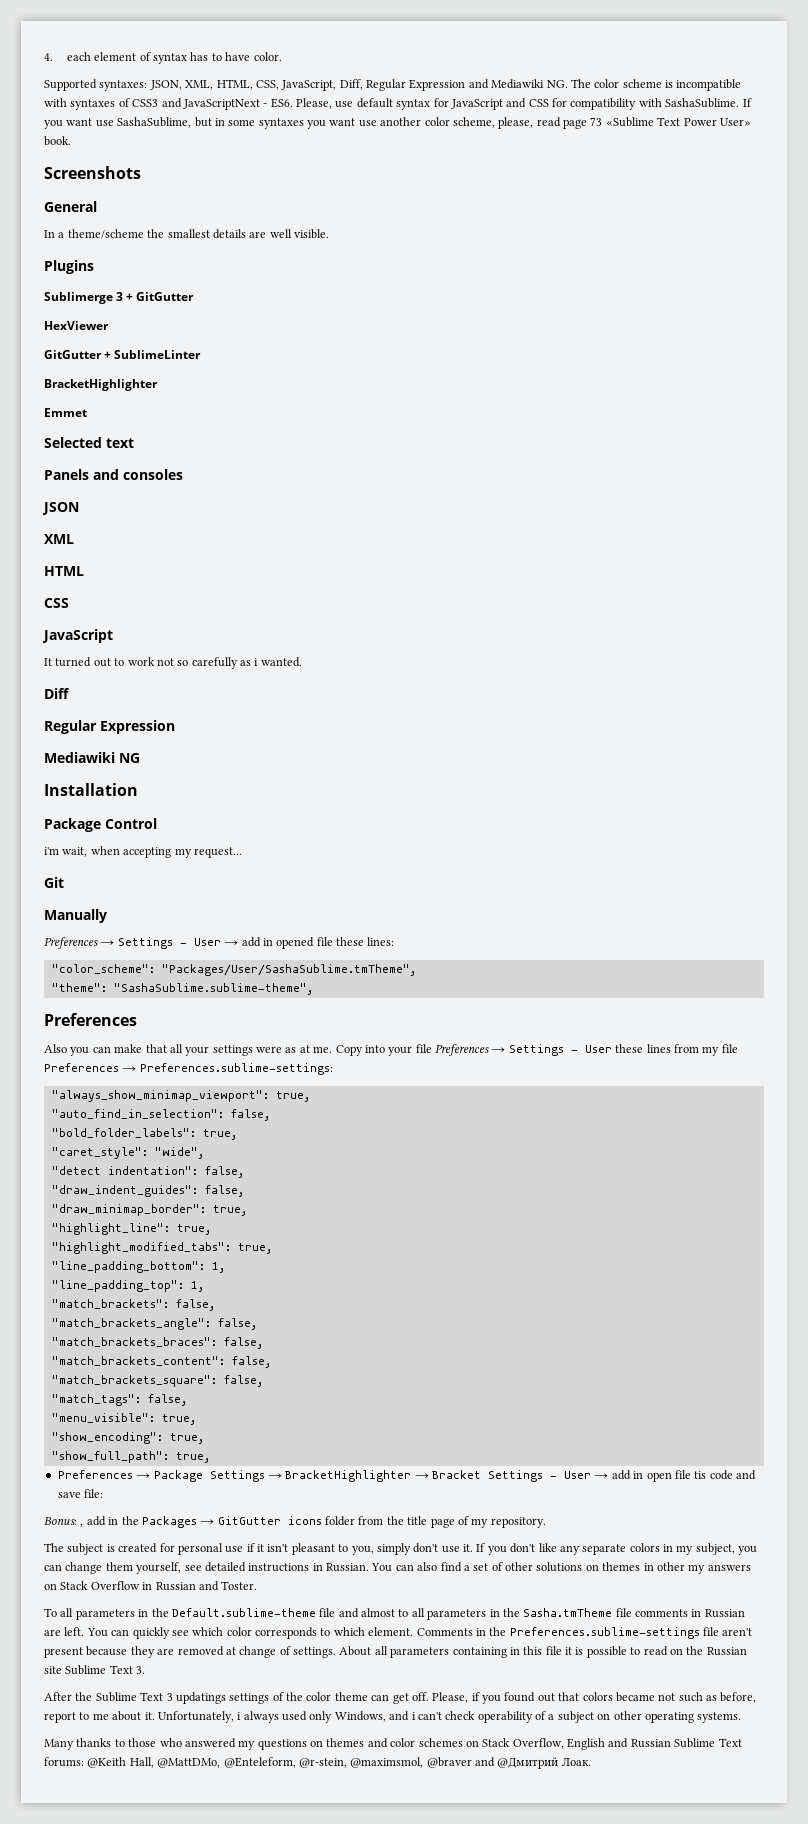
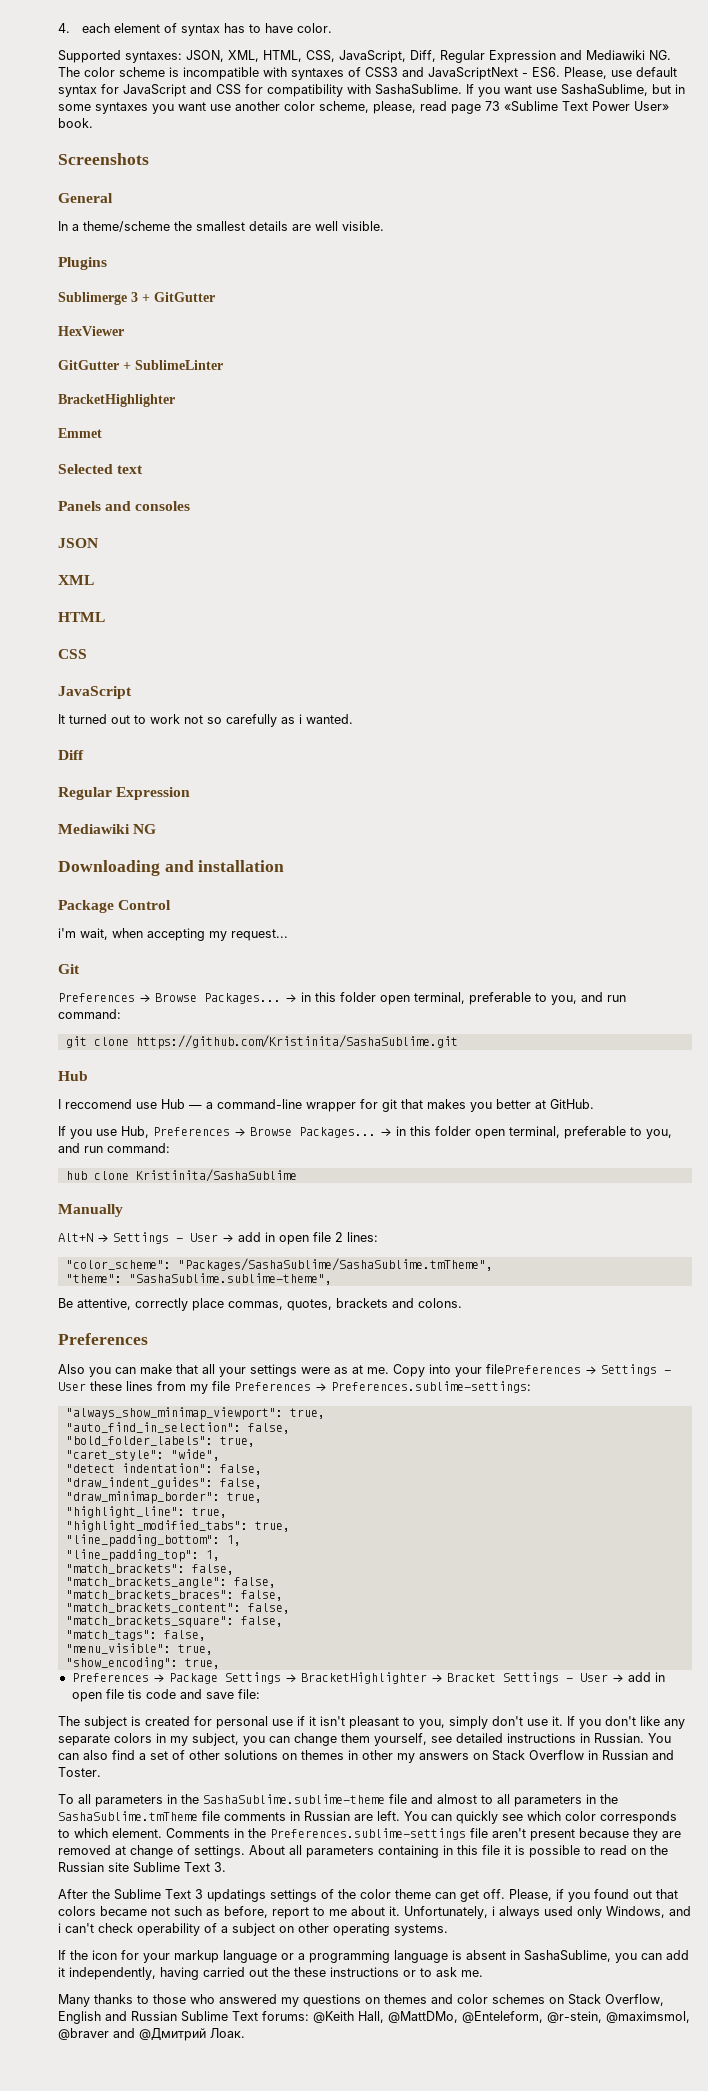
- Installation
+ Downloading and installation
  Git
+ Preferences → Browse Packages... → in this folder open terminal, preferable to you, and run command:
+ git clone https://github.com/Kristinita/SashaSublime.git
+ Hub
+ I reccomend use Hub — a command-line wrapper for git that makes you better at GitHub.
+ If you use Hub, Preferences → Browse Packages... → in this folder open terminal, preferable to you, and run command:
+ hub clone Kristinita/SashaSublime
- Preferences → Settings - User → add in opened file these lines:
+ Alt+N → Settings - User → add in open file 2 lines:
- "color_scheme": "Packages/User/SashaSublime.tmTheme",
+ "color_scheme": "Packages/SashaSublime/SashaSublime.tmTheme",
+ Be attentive, correctly place commas, quotes, brackets and colons.
- Copy into your file Preferences → Settings - User these lines from my file Preferences → Preferences.sublime-settings:
+ Copy into your filePreferences → Settings - User these lines from my file Preferences → Preferences.sublime-settings:
- "show_full_path": true,
- Bonus: , add in the Packages → GitGutter icons folder from the title page of my repository.
- To all parameters in the Default.sublime-theme file and almost to all parameters in the Sasha.tmTheme file comments in Russian are left.
+ To all parameters in the SashaSublime.sublime-theme file and almost to all parameters in the SashaSublime.tmTheme file comments in Russian are left.
+ If the icon for your markup language or a programming language is absent in SashaSublime, you can add it independently, having carried out the these instructions or to ask me.

